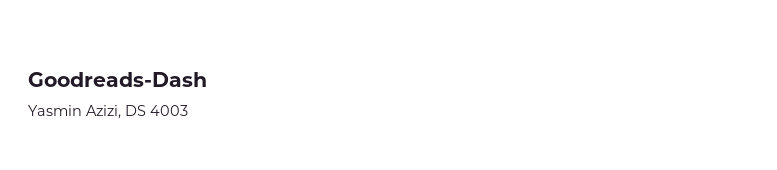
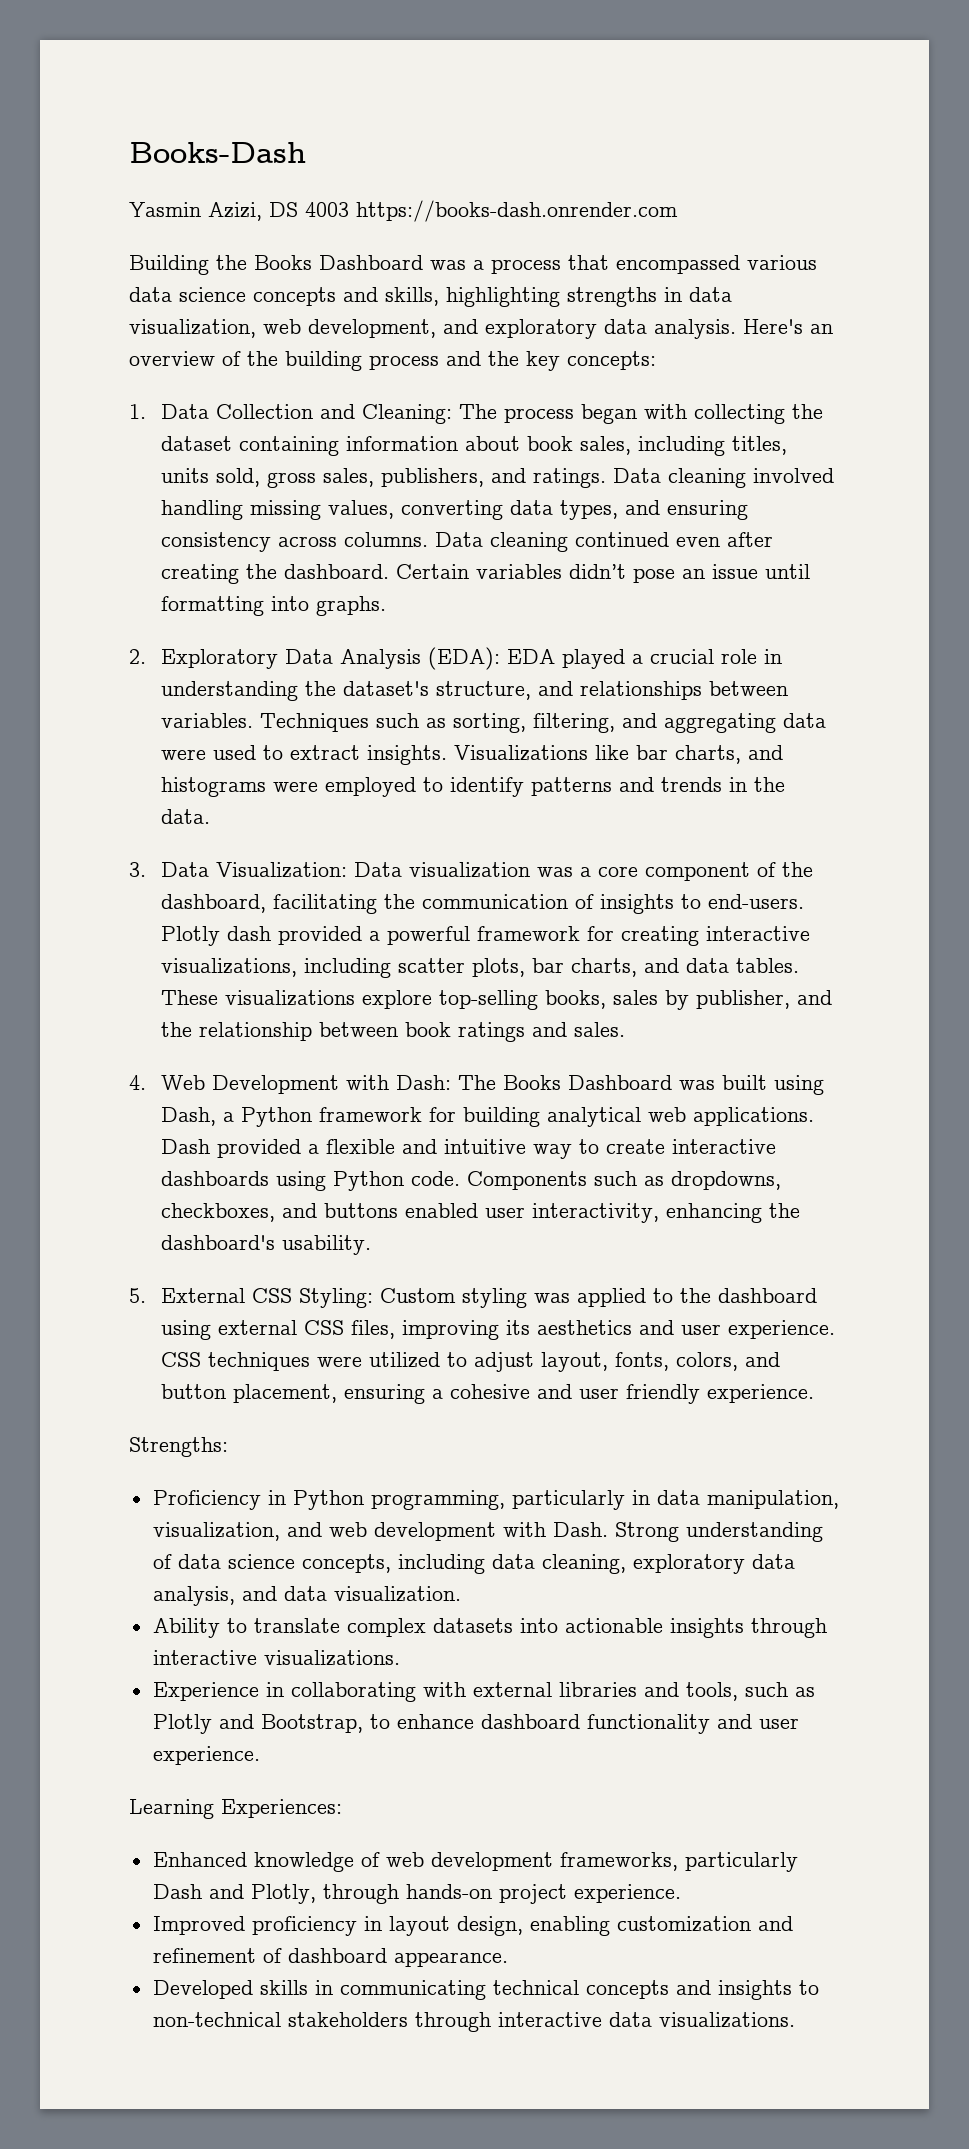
- Goodreads-Dash
+ Books-Dash
- Yasmin Azizi, DS 4003
+ Yasmin Azizi, DS 4003 https://books-dash.onrender.com
+ Building the Books Dashboard was a process that encompassed various data science concepts and skills, highlighting strengths in data visualization, web development, and exploratory data analysis. Here's an overview of the building process and the key concepts:
+ 1. Data Collection and Cleaning: The process began with collecting the dataset containing information about book sales, including titles, units sold, gross sales, publishers, and ratings. Data cleaning involved handling missing values, converting data types, and ensuring consistency across columns. Data cleaning continued even after creating the dashboard. Certain variables didn’t pose an issue until formatting into graphs.
+ 2. Exploratory Data Analysis (EDA): EDA played a crucial role in understanding the dataset's structure, and relationships between variables. Techniques such as sorting, filtering, and aggregating data were used to extract insights. Visualizations like bar charts, and histograms were employed to identify patterns and trends in the data.
+ 3. Data Visualization: Data visualization was a core component of the dashboard, facilitating the communication of insights to end-users. Plotly dash provided a powerful framework for creating interactive visualizations, including scatter plots, bar charts, and data tables. These visualizations explore top-selling books, sales by publisher, and the relationship between book ratings and sales.
+ 4. Web Development with Dash: The Books Dashboard was built using Dash, a Python framework for building analytical web applications. Dash provided a flexible and intuitive way to create interactive dashboards using Python code. Components such as dropdowns, checkboxes, and buttons enabled user interactivity, enhancing the dashboard's usability.
+ 5. External CSS Styling: Custom styling was applied to the dashboard using external CSS files, improving its aesthetics and user experience. CSS techniques were utilized to adjust layout, fonts, colors, and button placement, ensuring a cohesive and user friendly experience.
+ Strengths:
+ Proficiency in Python programming, particularly in data manipulation, visualization, and web development with Dash. Strong understanding of data science concepts, including data cleaning, exploratory data analysis, and data visualization.
+ Ability to translate complex datasets into actionable insights through interactive visualizations.
+ Experience in collaborating with external libraries and tools, such as Plotly and Bootstrap, to enhance dashboard functionality and user experience.
+ Learning Experiences:
+ Enhanced knowledge of web development frameworks, particularly Dash and Plotly, through hands-on project experience.
+ Improved proficiency in layout design, enabling customization and refinement of dashboard appearance.
+ Developed skills in communicating technical concepts and insights to non-technical stakeholders through interactive data visualizations.

